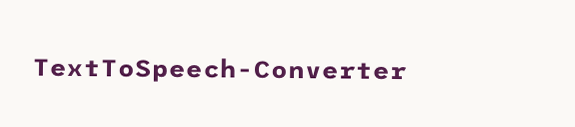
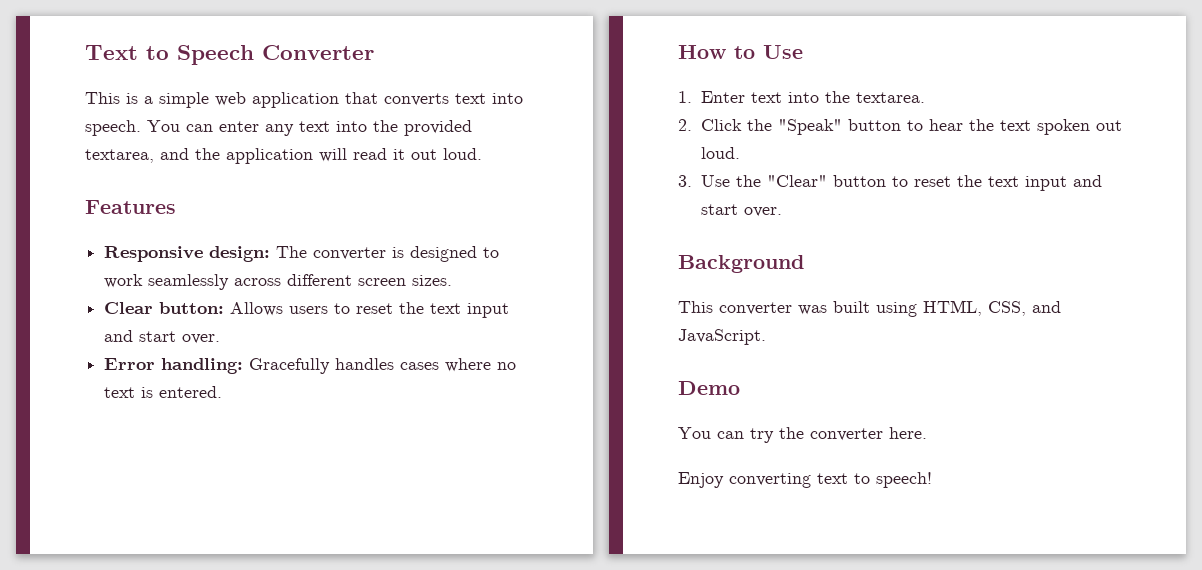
- TextToSpeech-Converter
+ Text to Speech Converter
+ This is a simple web application that converts text into speech. You can enter any text into the provided textarea, and the application will read it out loud.
+ Features
+ Responsive design: The converter is designed to work seamlessly across different screen sizes.
+ Clear button: Allows users to reset the text input and start over.
+ Error handling: Gracefully handles cases where no text is entered.
+ How to Use
+ 1. Enter text into the textarea.
+ 2. Click the "Speak" button to hear the text spoken out loud.
+ 3. Use the "Clear" button to reset the text input and start over.
+ Background
+ This converter was built using HTML, CSS, and JavaScript.
+ Demo
+ You can try the converter here.
+ Enjoy converting text to speech!

